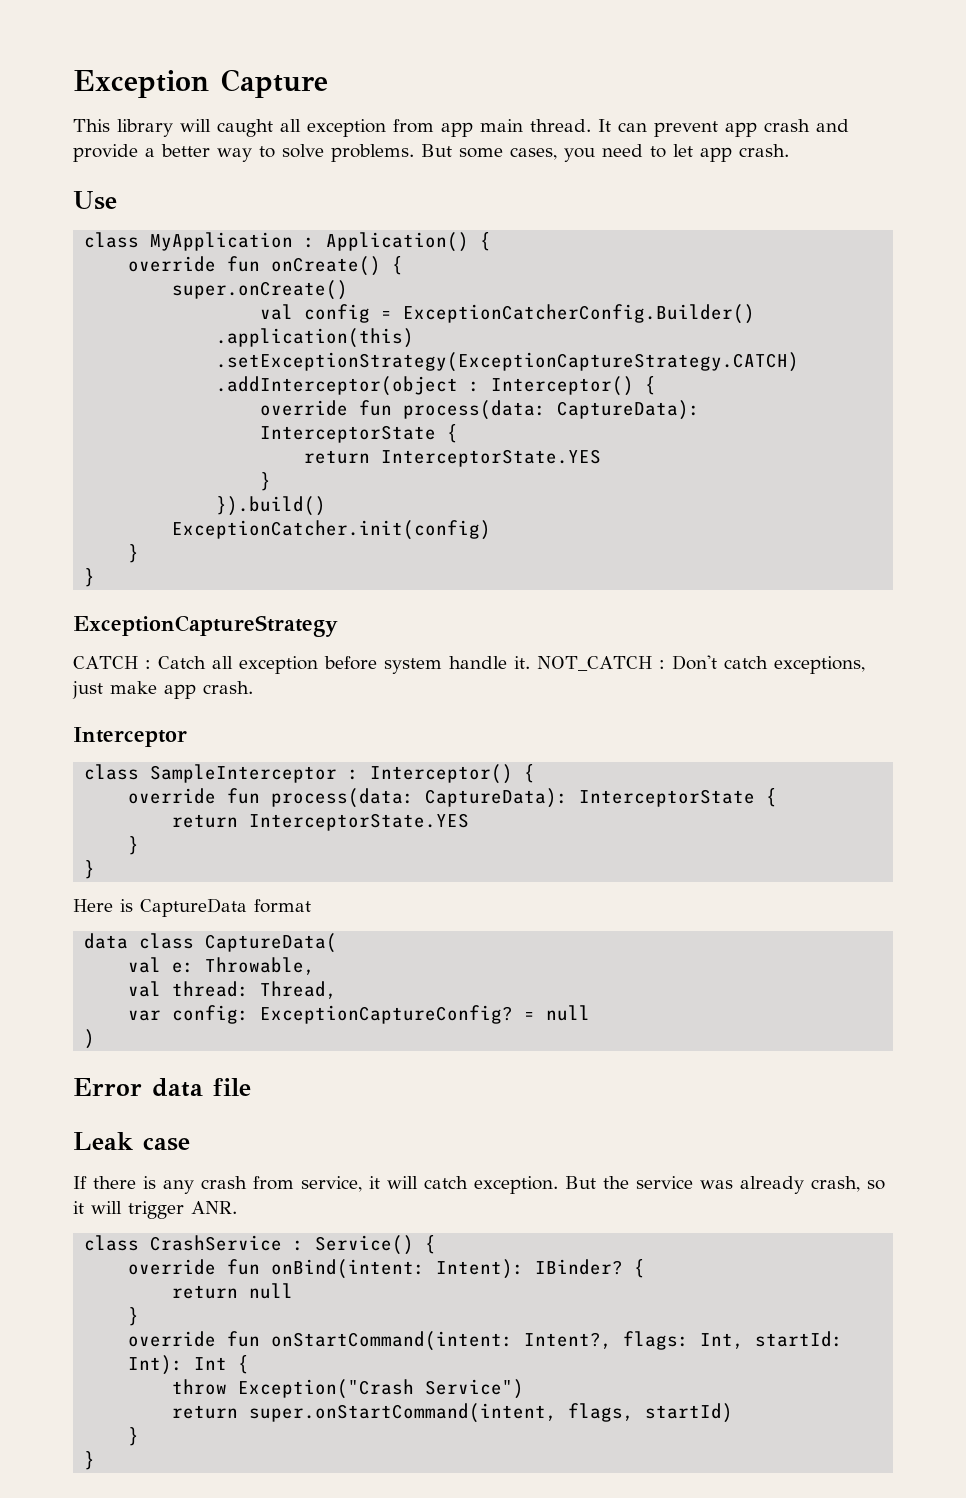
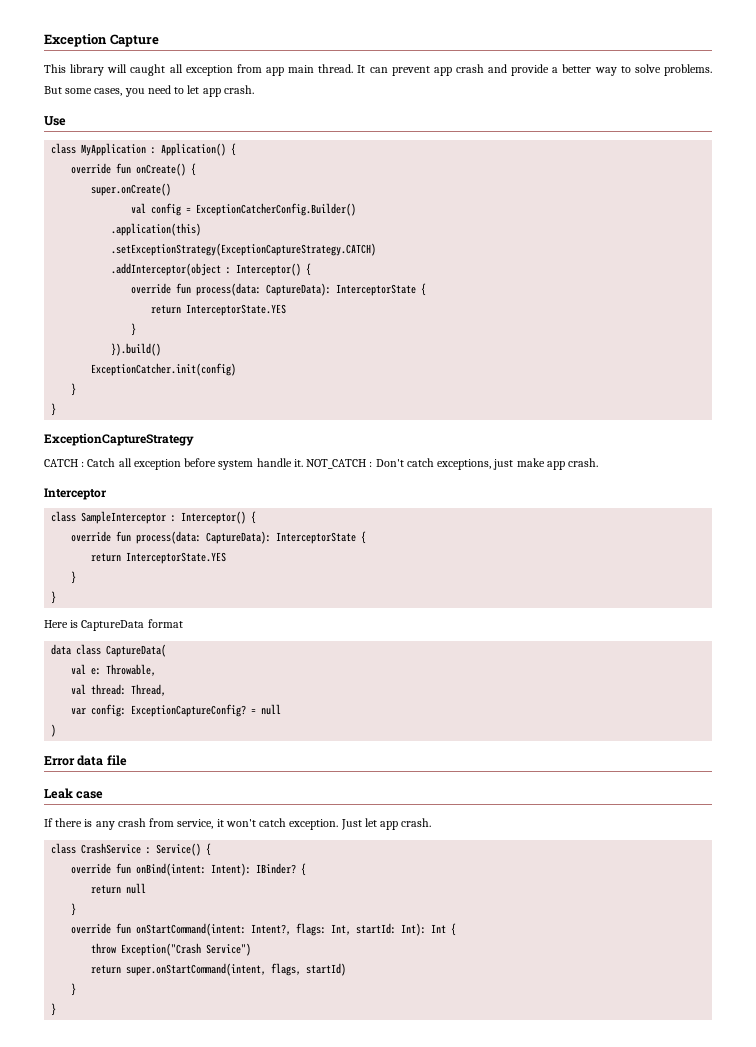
- If there is any crash from service, it will catch exception.
+ If there is any crash from service, it won't catch exception.
- But the service was already crash, so it will trigger ANR.
+ Just let app crash.

